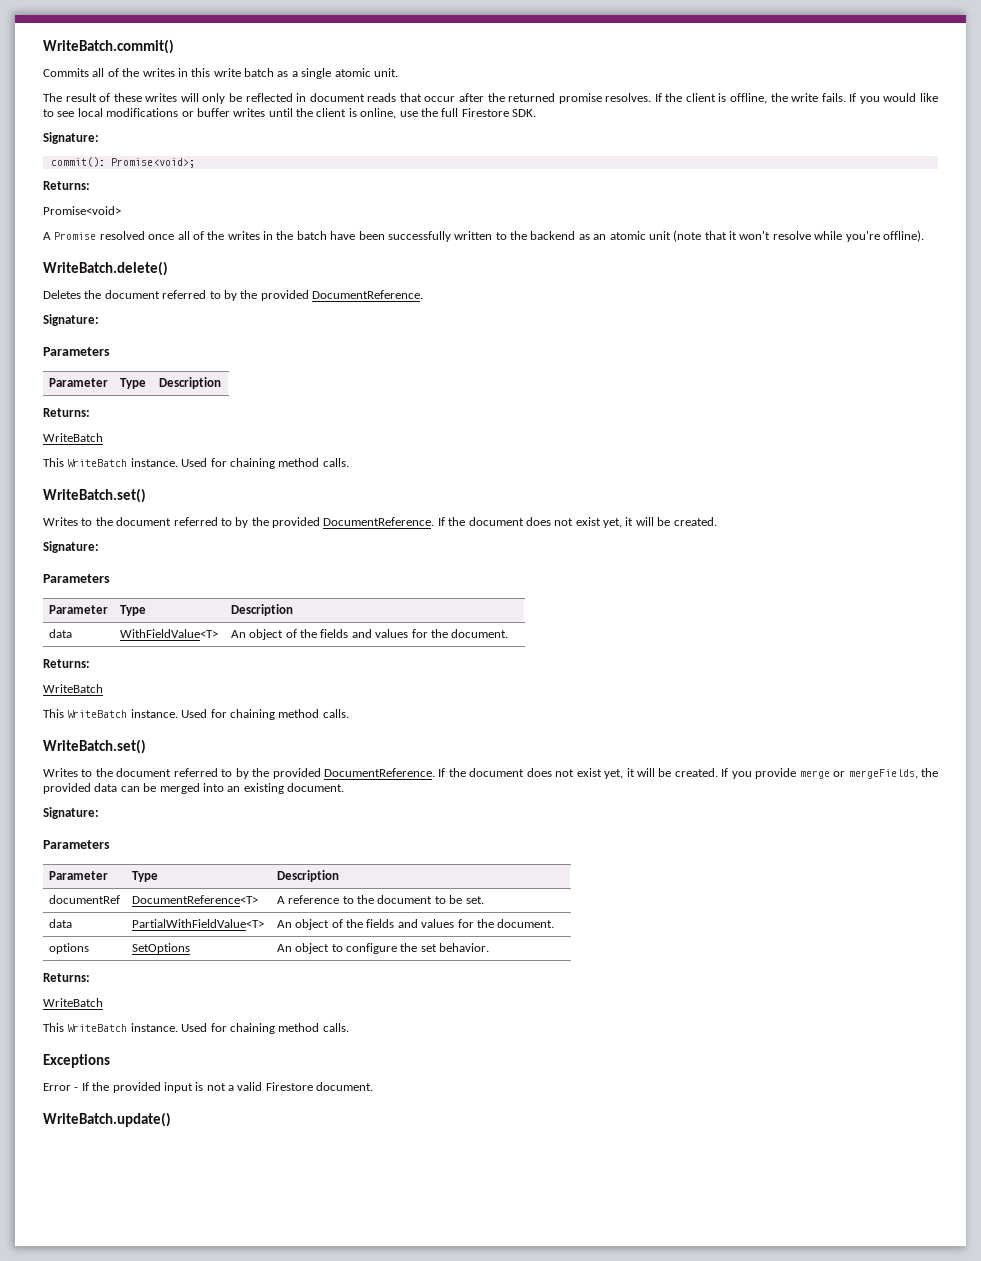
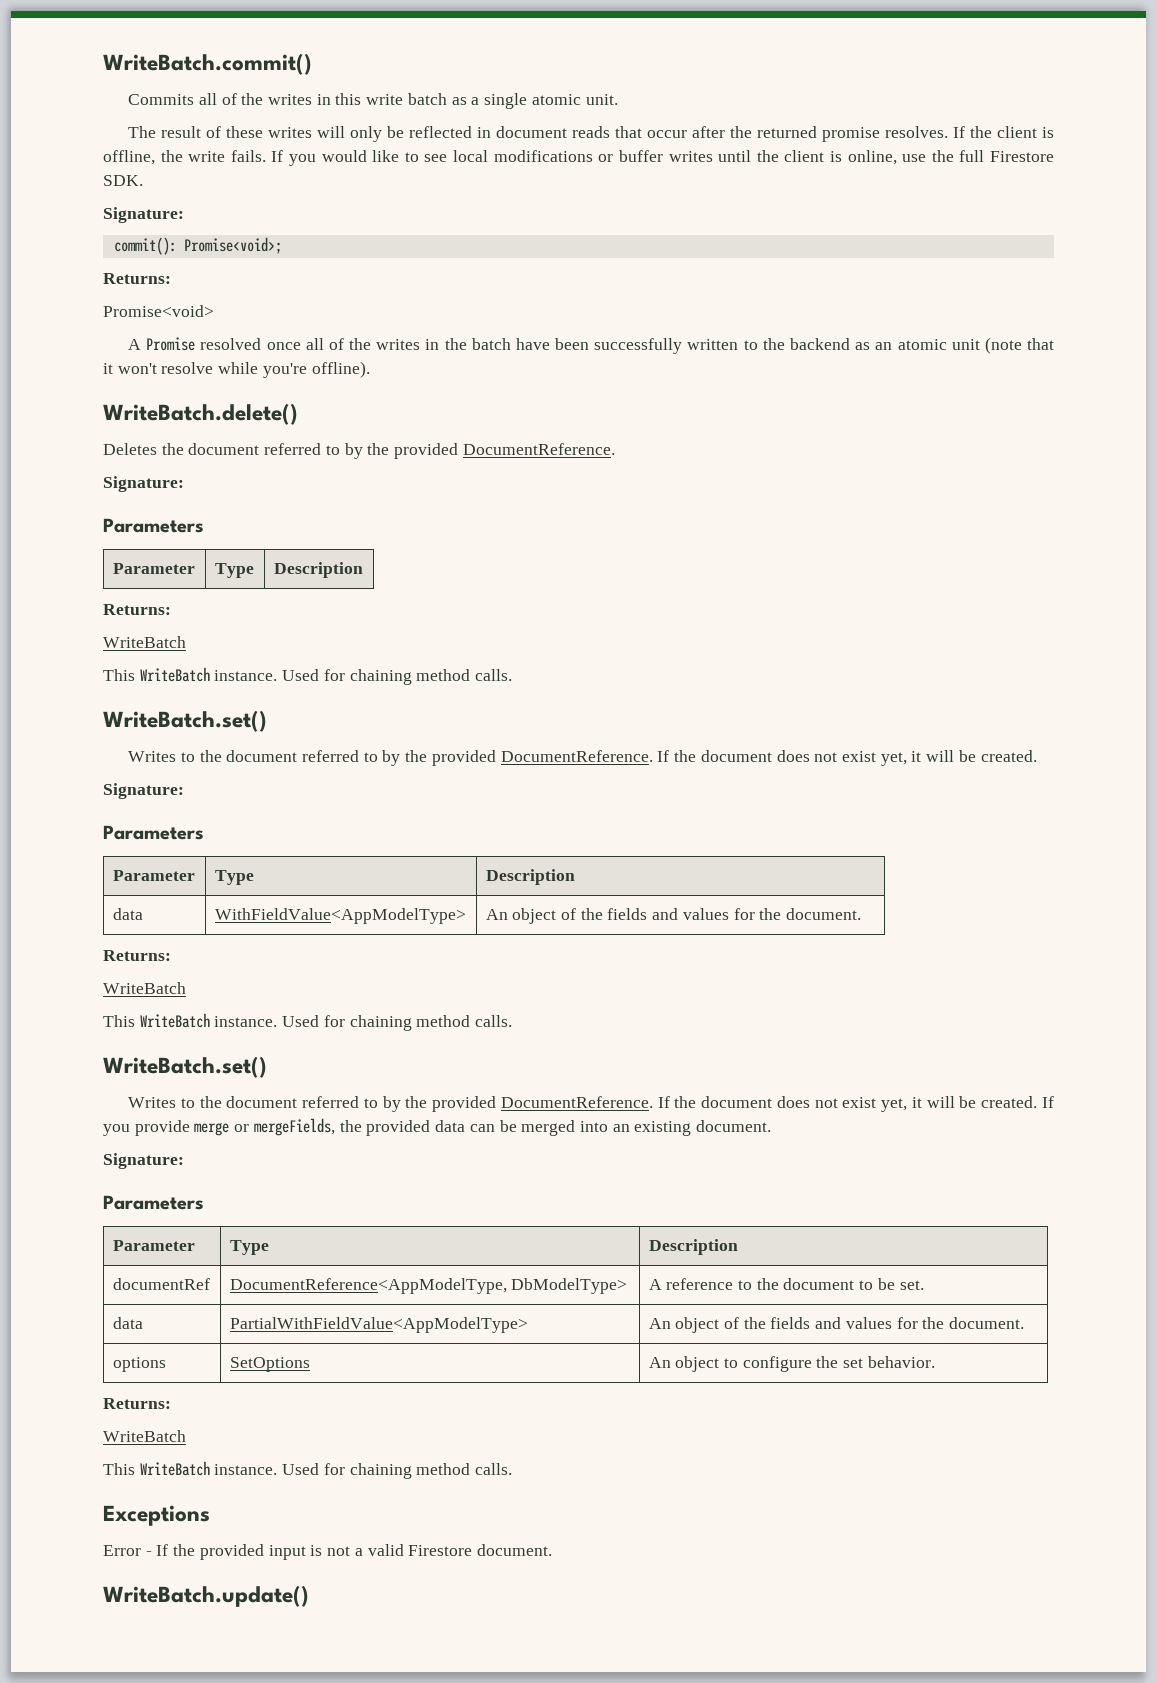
- data | WithFieldValue<T> | An object of the fields and values for the document.
+ data | WithFieldValue<AppModelType> | An object of the fields and values for the document.
- documentRef | DocumentReference<T> | A reference to the document to be set.
+ documentRef | DocumentReference<AppModelType, DbModelType> | A reference to the document to be set.
- data | PartialWithFieldValue<T> | An object of the fields and values for the document.
+ data | PartialWithFieldValue<AppModelType> | An object of the fields and values for the document.

